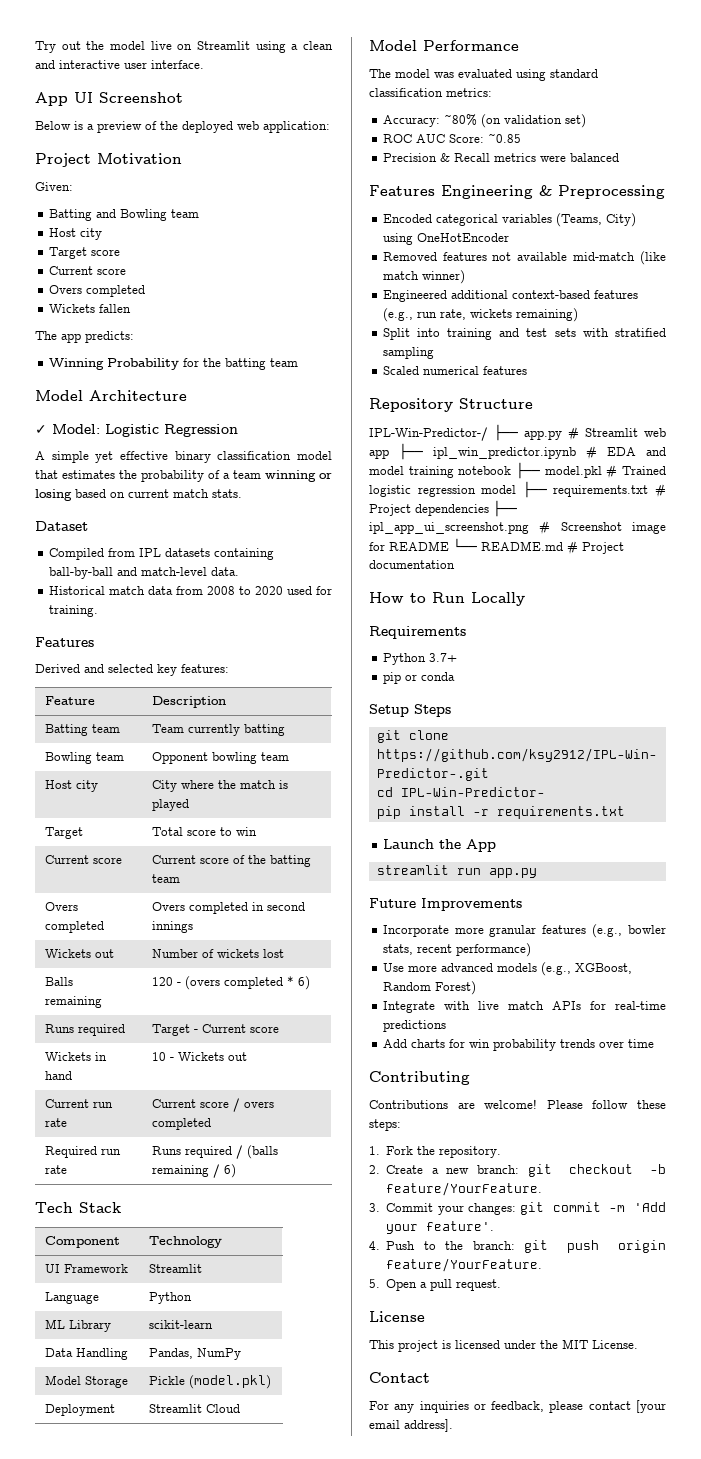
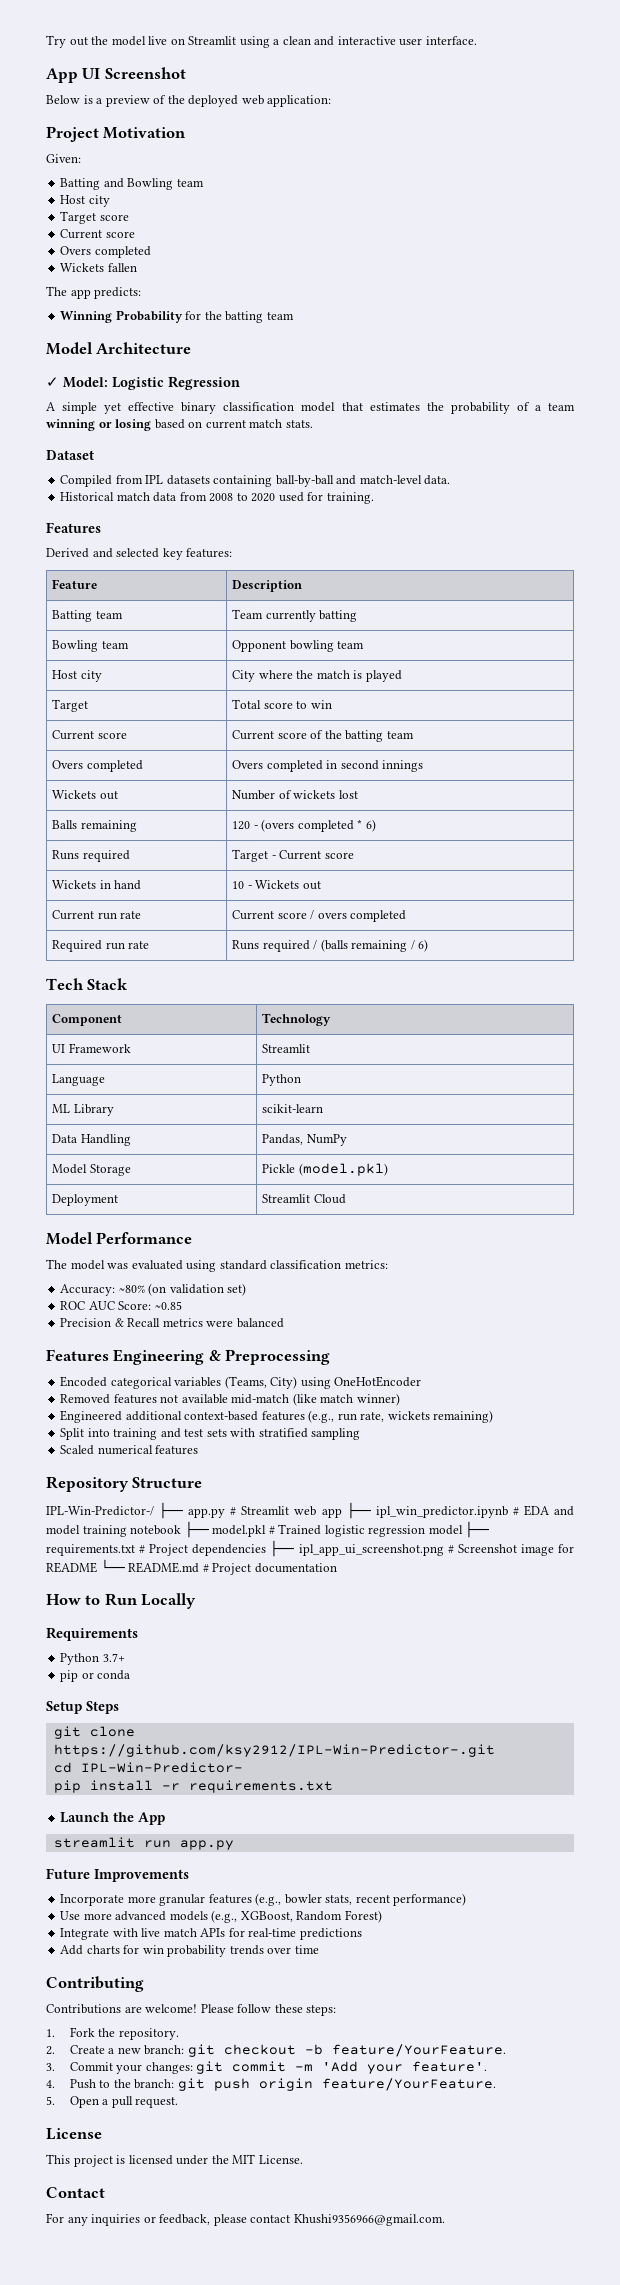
- For any inquiries or feedback, please contact [your email address].
+ For any inquiries or feedback, please contact Khushi9356966@gmail.com.

